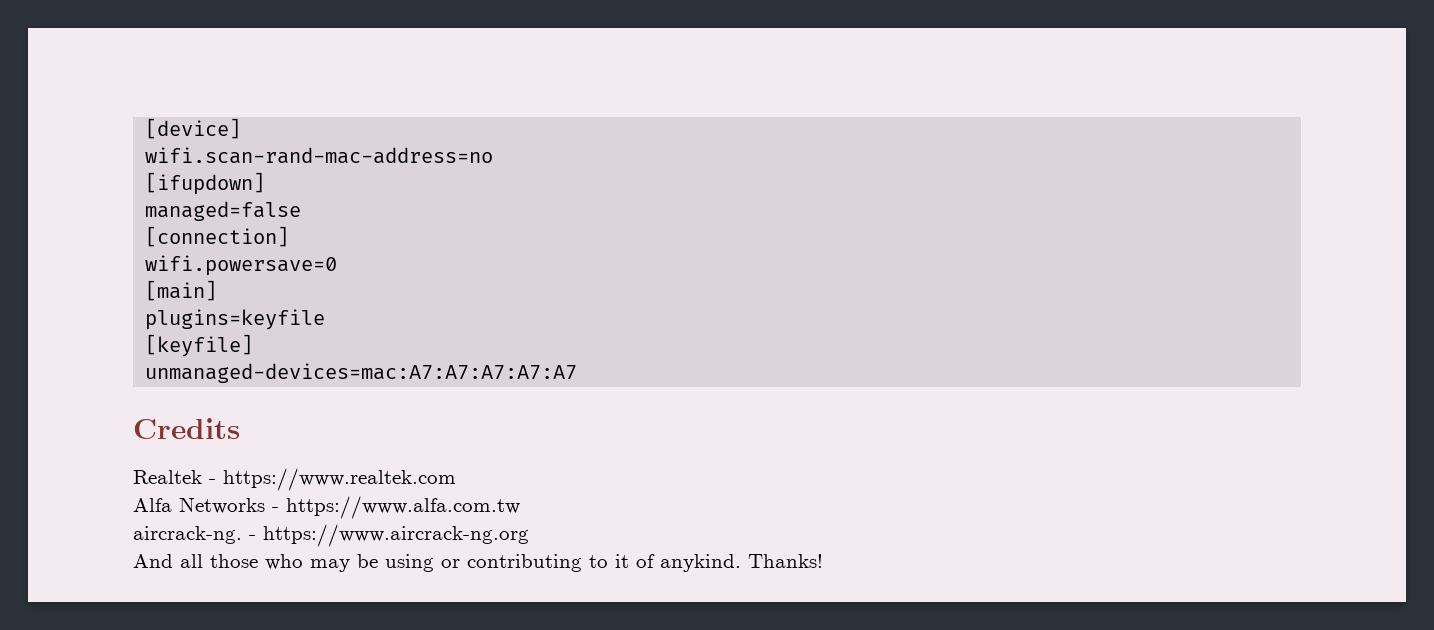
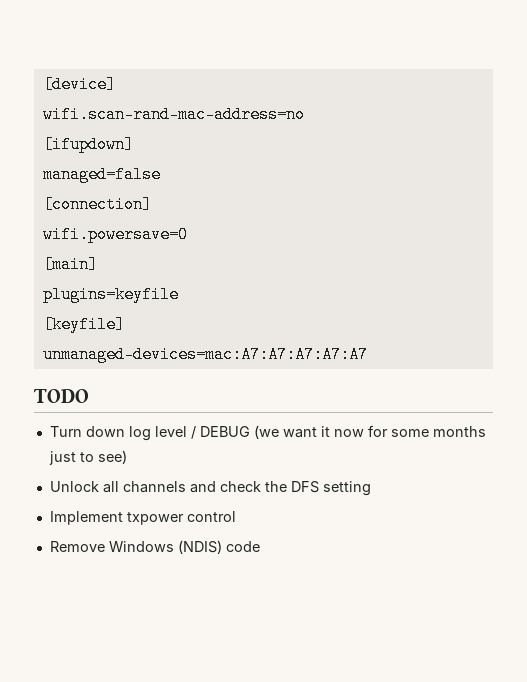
- Credits
- Realtek - https://www.realtek.com
- Alfa Networks - https://www.alfa.com.tw
- aircrack-ng. - https://www.aircrack-ng.org
- And all those who may be using or contributing to it of anykind. Thanks!
+ TODO
+ Turn down log level / DEBUG (we want it now for some months just to see)
+ Unlock all channels and check the DFS setting
+ Implement txpower control
+ Remove Windows (NDIS) code

